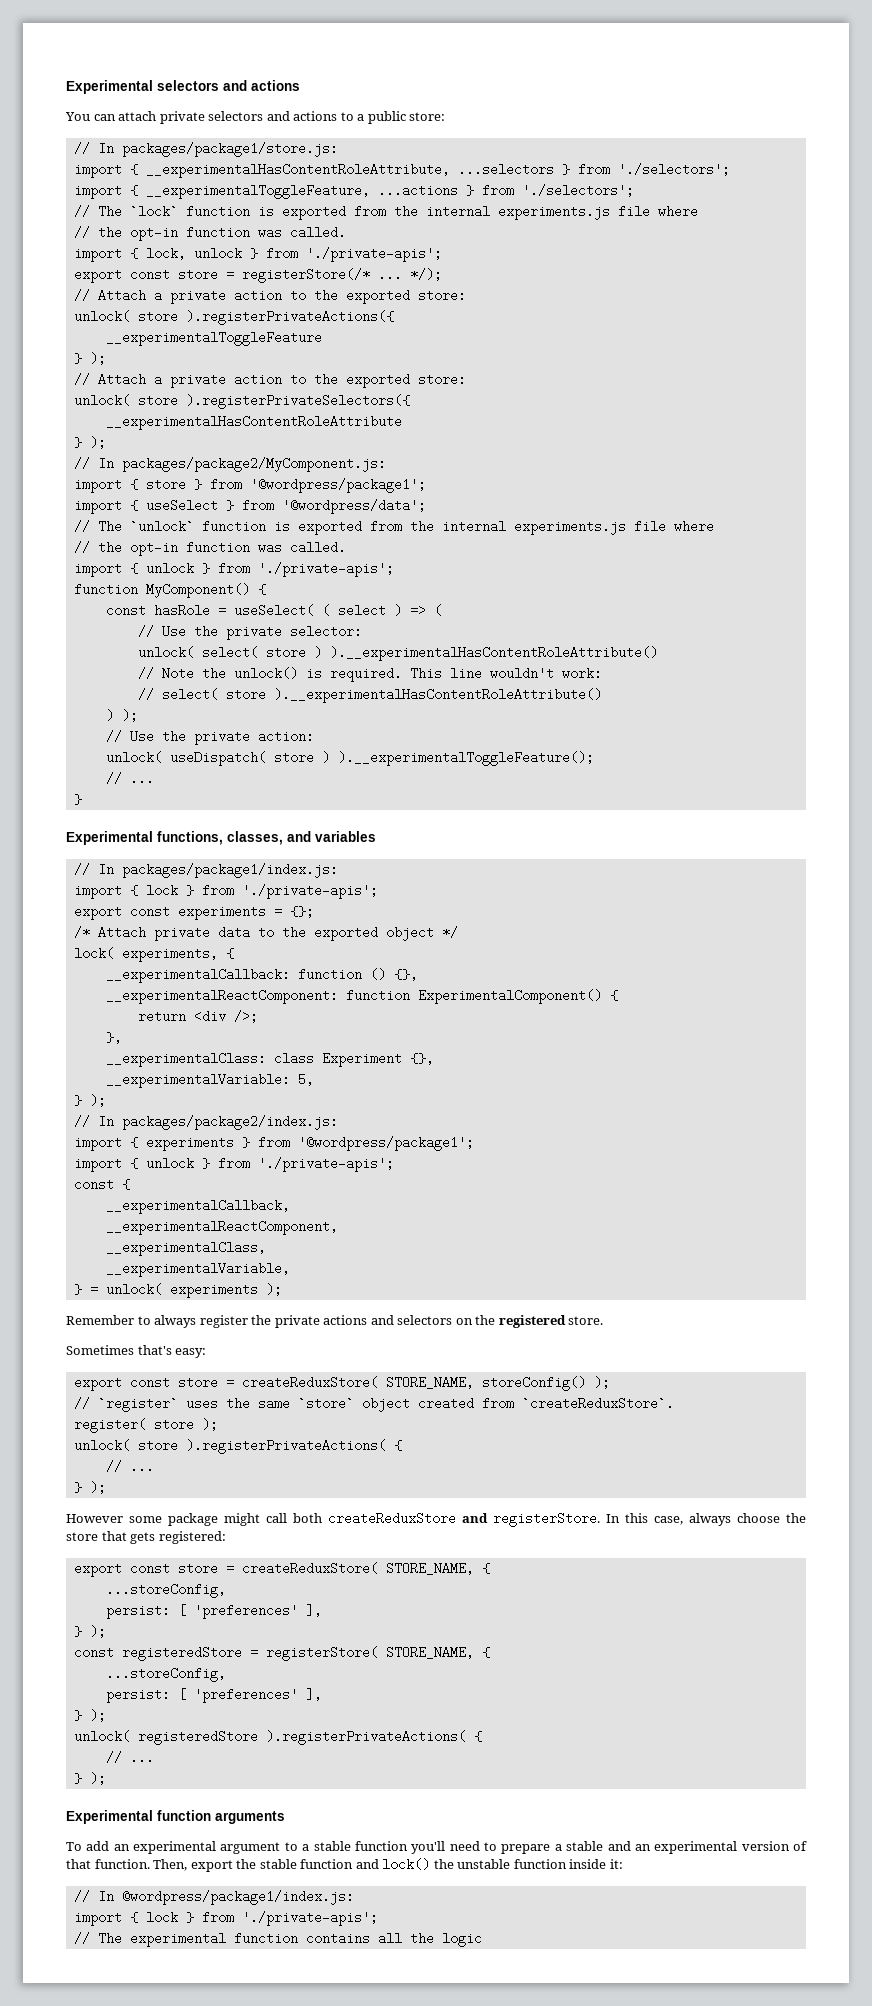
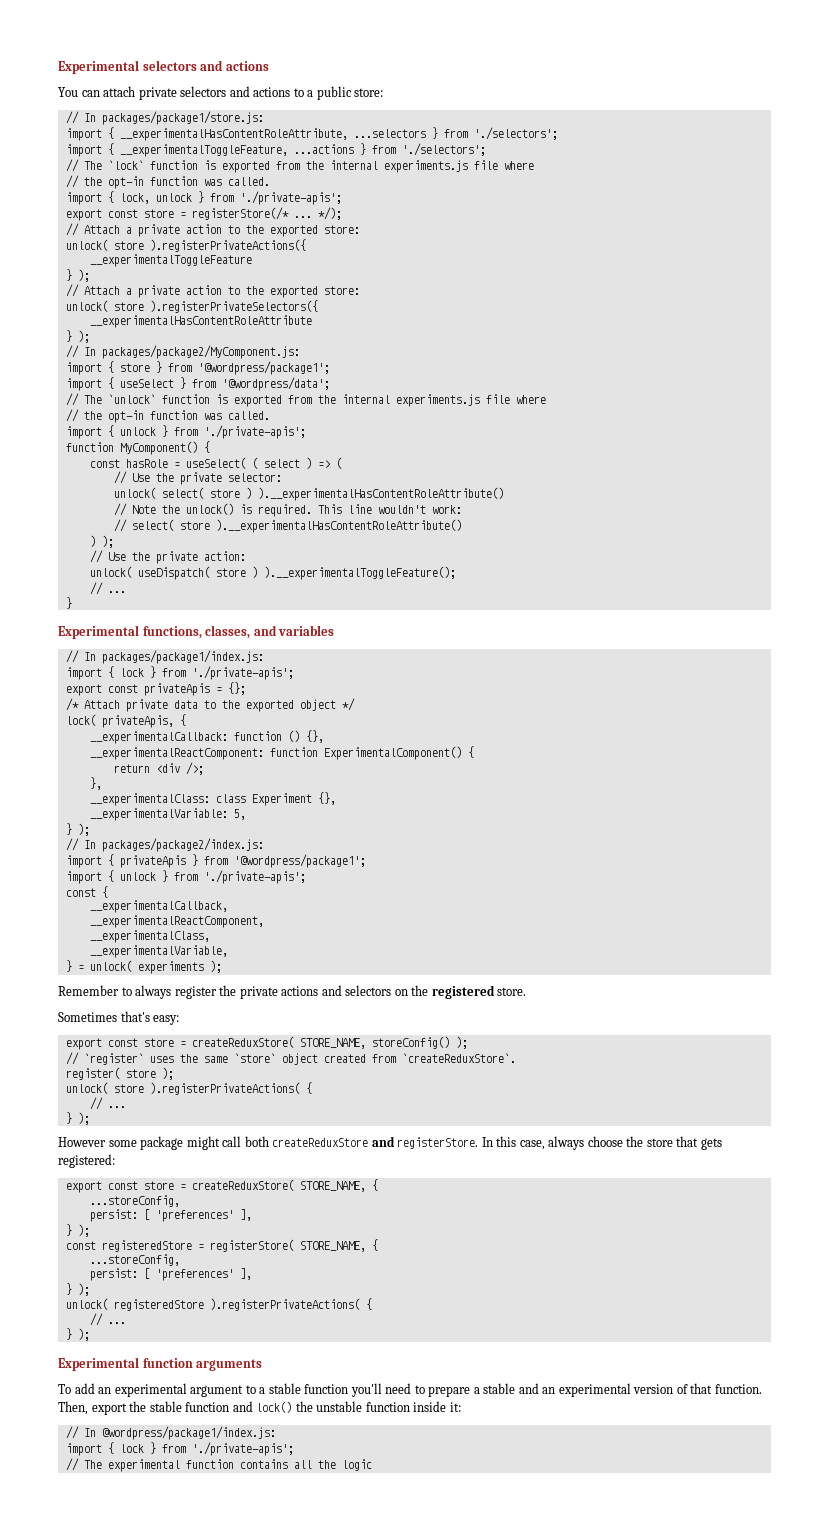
- export const experiments = {};
+ export const privateApis = {};
- lock( experiments, {
+ lock( privateApis, {
- import { experiments } from '@wordpress/package1';
+ import { privateApis } from '@wordpress/package1';

